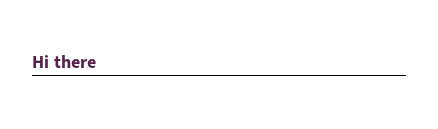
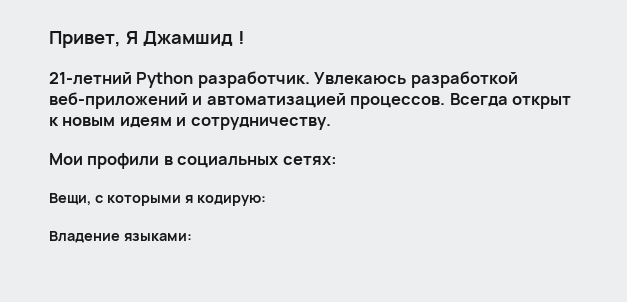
- Hi there
+ Привет, Я Джамшид !
+ 21-летний Python разработчик. Увлекаюсь разработкой веб-приложений и автоматизацией процессов. Всегда открыт к новым идеям и сотрудничеству.
+ Мои профили в социальных сетях:
+ Вещи, с которыми я кодирую:
+ Владение языками:

